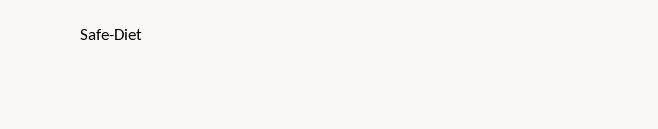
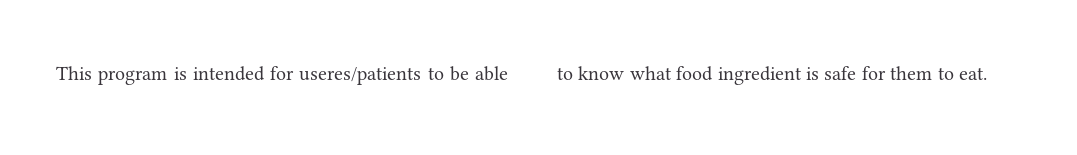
- Safe-Diet
+ This program is intended for useres/patients to be able to know what food ingredient is safe for them to eat.

